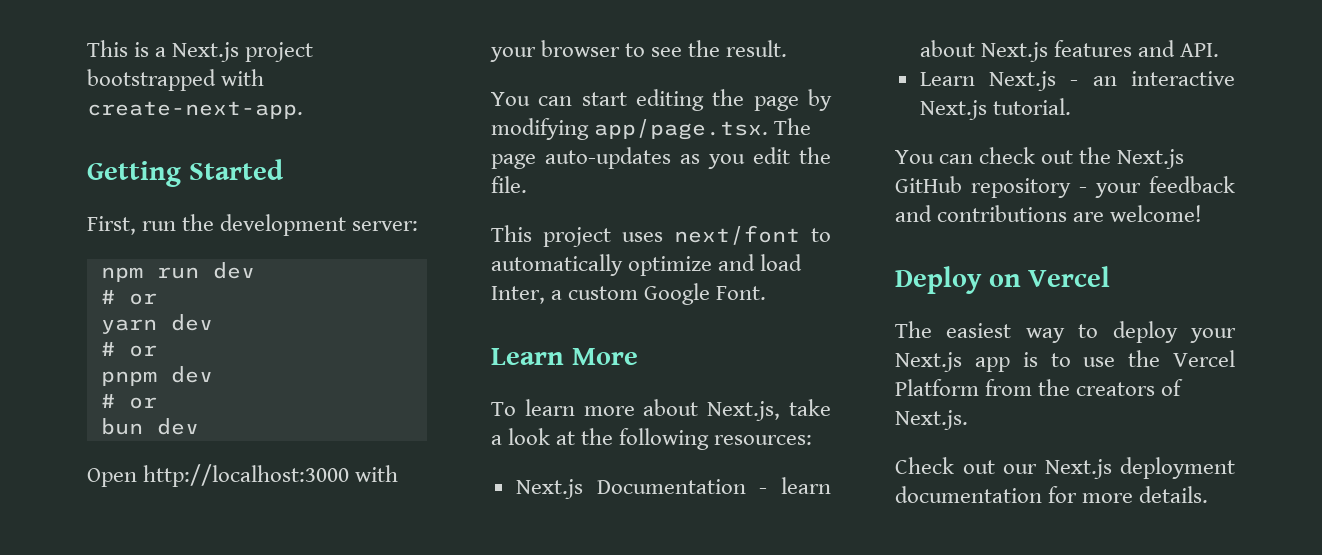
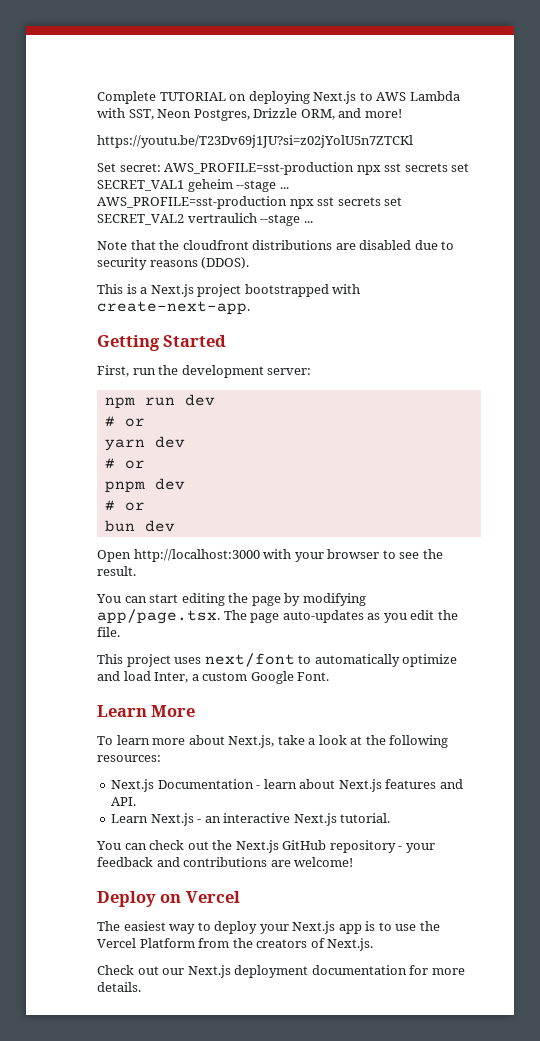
+ Complete TUTORIAL on deploying Next.js to AWS Lambda with SST, Neon Postgres, Drizzle ORM, and more!
+ https://youtu.be/T23Dv69j1JU?si=z02jYolU5n7ZTCKl
+ Set secret: AWS_PROFILE=sst-production npx sst secrets set SECRET_VAL1 geheim --stage ... AWS_PROFILE=sst-production npx sst secrets set SECRET_VAL2 vertraulich --stage ...
+ Note that the cloudfront distributions are disabled due to security reasons (DDOS).

